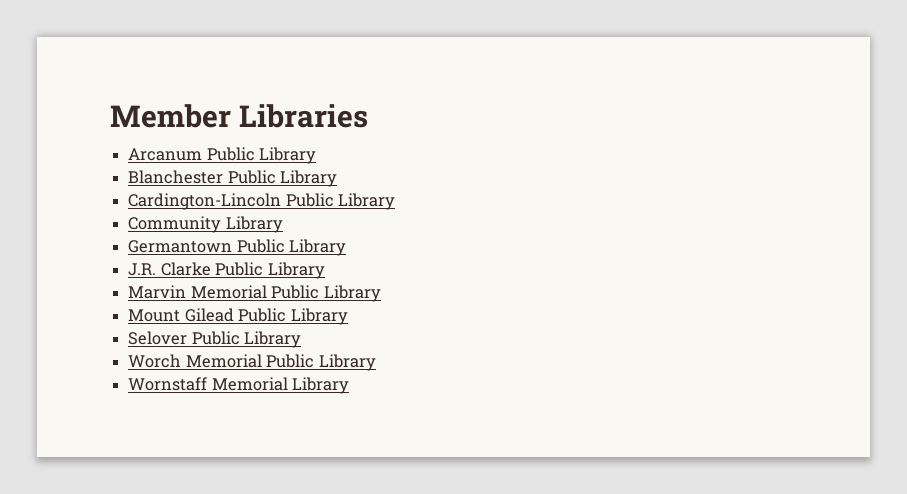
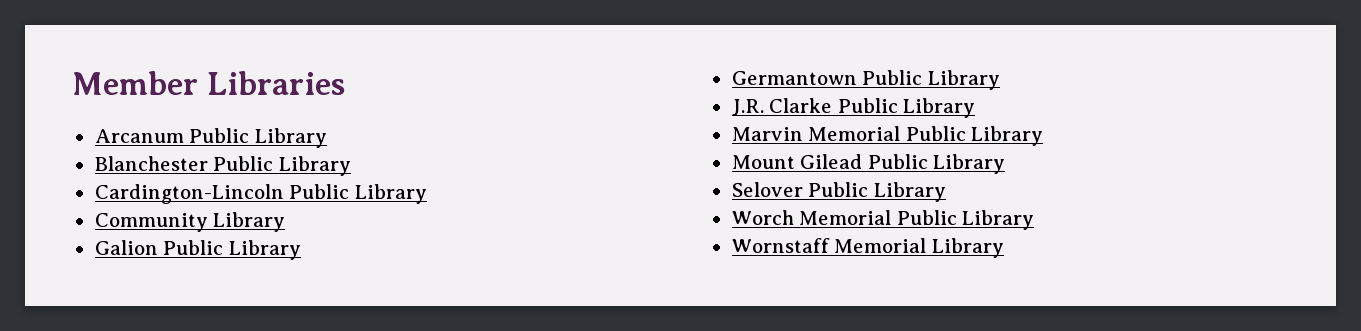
+ Galion Public Library

